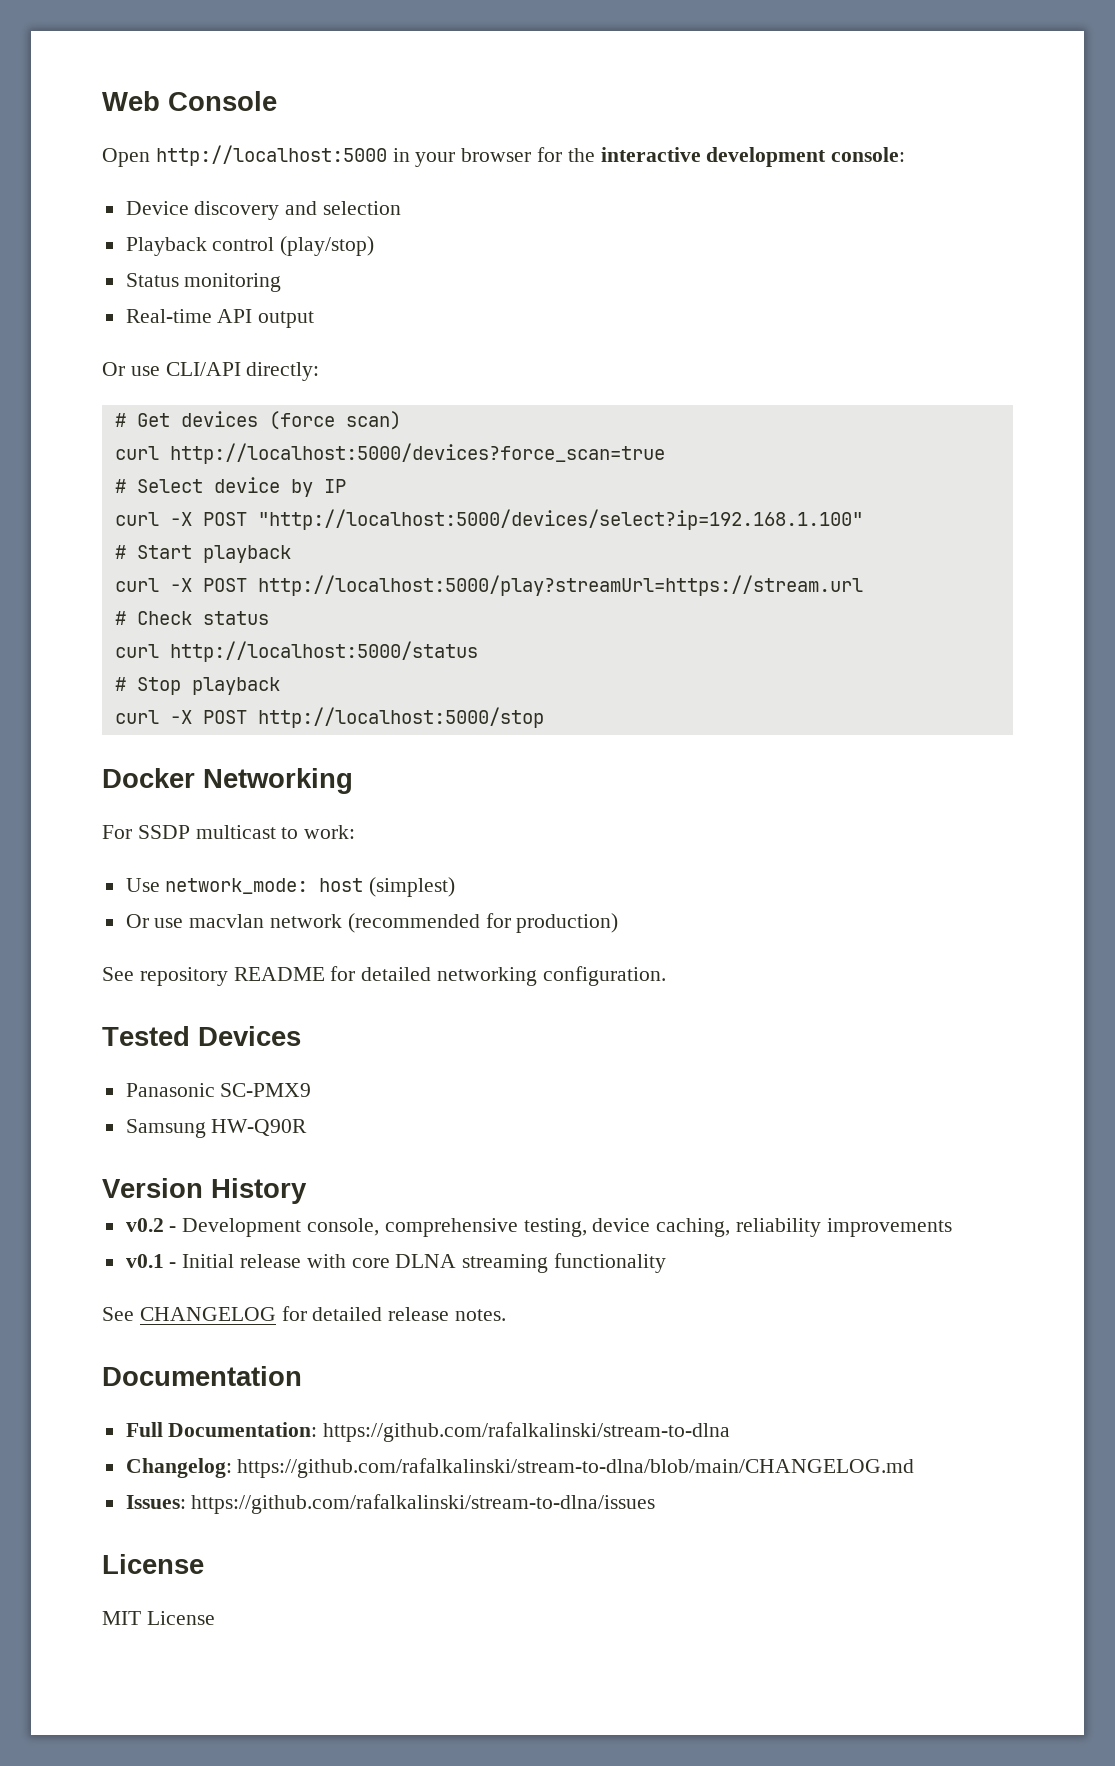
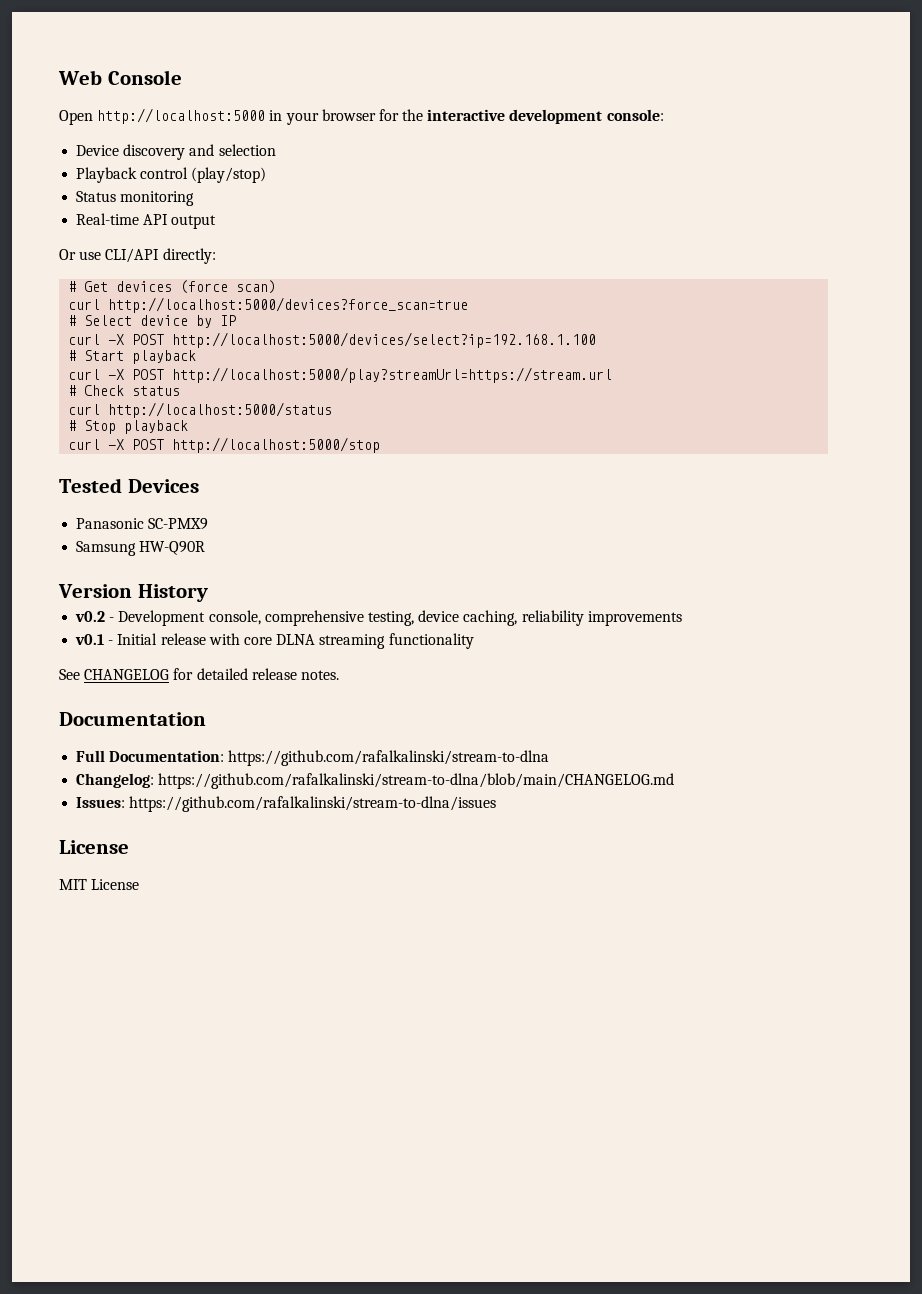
- curl -X POST "http://localhost:5000/devices/select?ip=192.168.1.100"
+ curl -X POST http://localhost:5000/devices/select?ip=192.168.1.100
- Docker Networking
- For SSDP multicast to work:
- Use network_mode: host (simplest)
- Or use macvlan network (recommended for production)
- See repository README for detailed networking configuration.

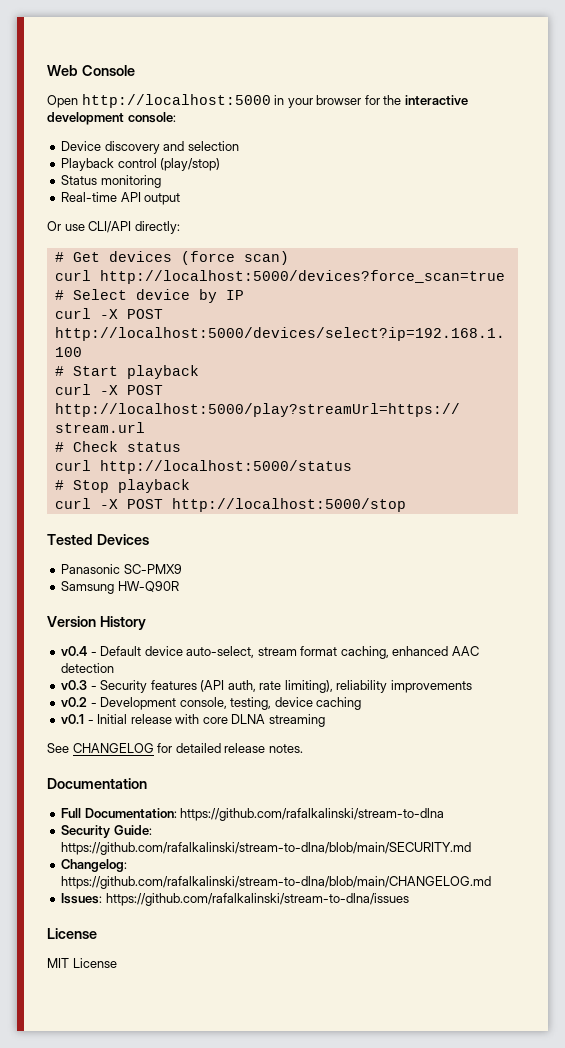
+ v0.4 - Default device auto-select, stream format caching, enhanced AAC detection
+ v0.3 - Security features (API auth, rate limiting), reliability improvements
- v0.2 - Development console, comprehensive testing, device caching, reliability improvements
+ v0.2 - Development console, testing, device caching
- v0.1 - Initial release with core DLNA streaming functionality
+ v0.1 - Initial release with core DLNA streaming
+ Security Guide: https://github.com/rafalkalinski/stream-to-dlna/blob/main/SECURITY.md

